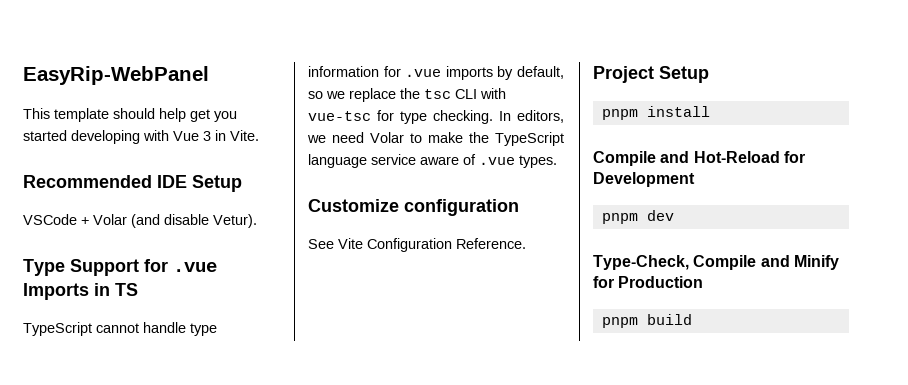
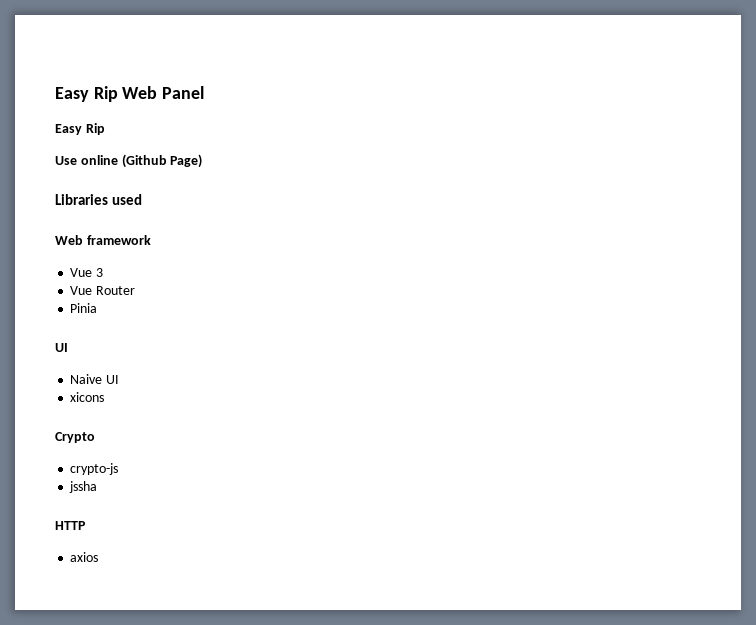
- EasyRip-WebPanel
- This template should help get you started developing with Vue 3 in Vite.
- Recommended IDE Setup
- VSCode + Volar (and disable Vetur).
- Type Support for .vue Imports in TS
- TypeScript cannot handle type information for .vue imports by default, so we replace the tsc CLI with vue-tsc for type checking. In editors, we need Volar to make the TypeScript language service aware of .vue types.
- Customize configuration
- See Vite Configuration Reference.
- Project Setup
- pnpm install
- Compile and Hot-Reload for Development
- pnpm dev
- Type-Check, Compile and Minify for Production
- pnpm build
+ Easy Rip Web Panel
+ Easy Rip
+ Use online (Github Page)
+ Libraries used
+ Web framework
+ Vue 3
+ Vue Router
+ Pinia
+ UI
+ Naive UI
+ xicons
+ Crypto
+ crypto-js
+ jssha
+ HTTP
+ axios

